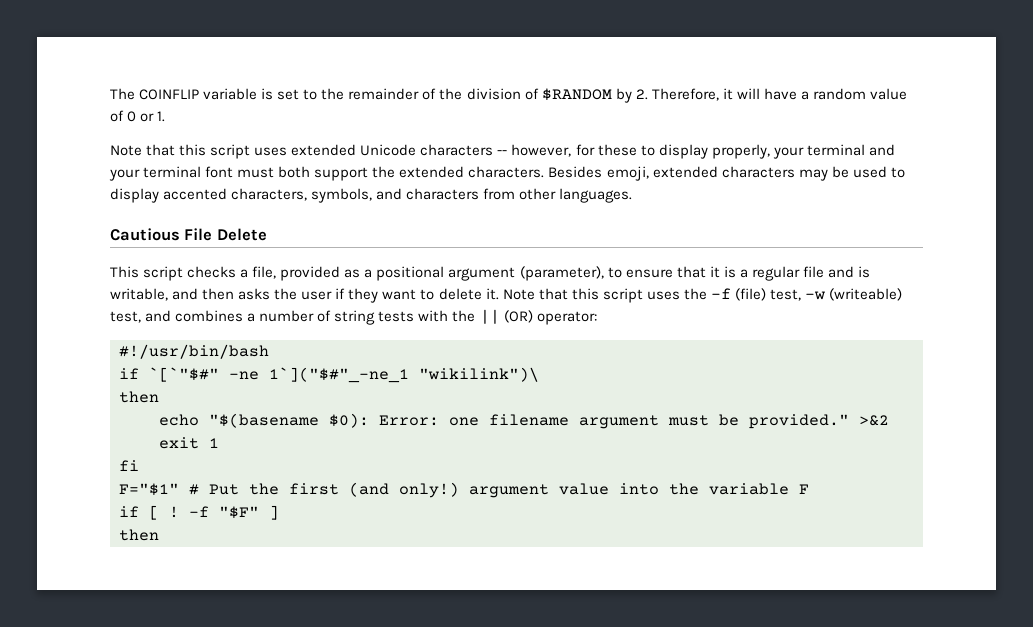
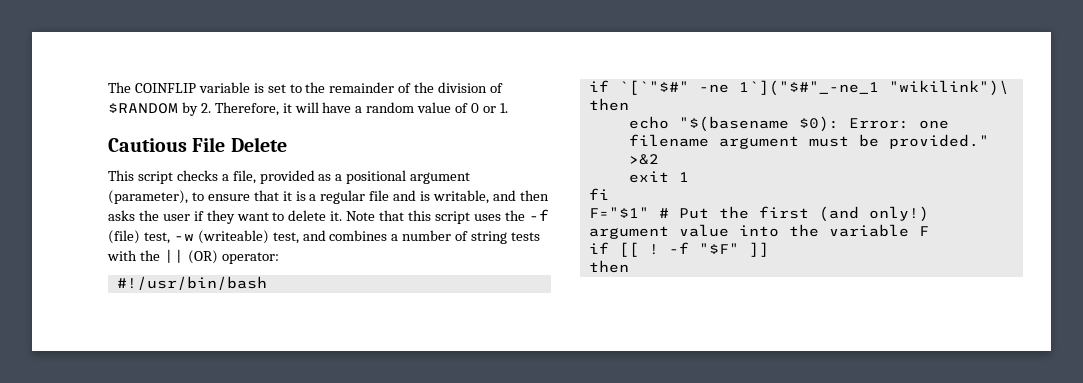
- Note that this script uses extended Unicode characters -- however, for these to display properly, your terminal and your terminal font must both support the extended characters. Besides emoji, extended characters may be used to display accented characters, symbols, and characters from other languages.
- if [ !
+ if [[ !
- -f "$F" ]
+ -f "$F" ]]

